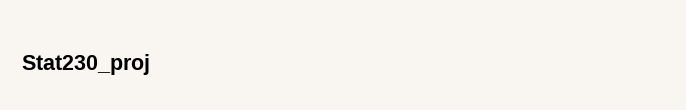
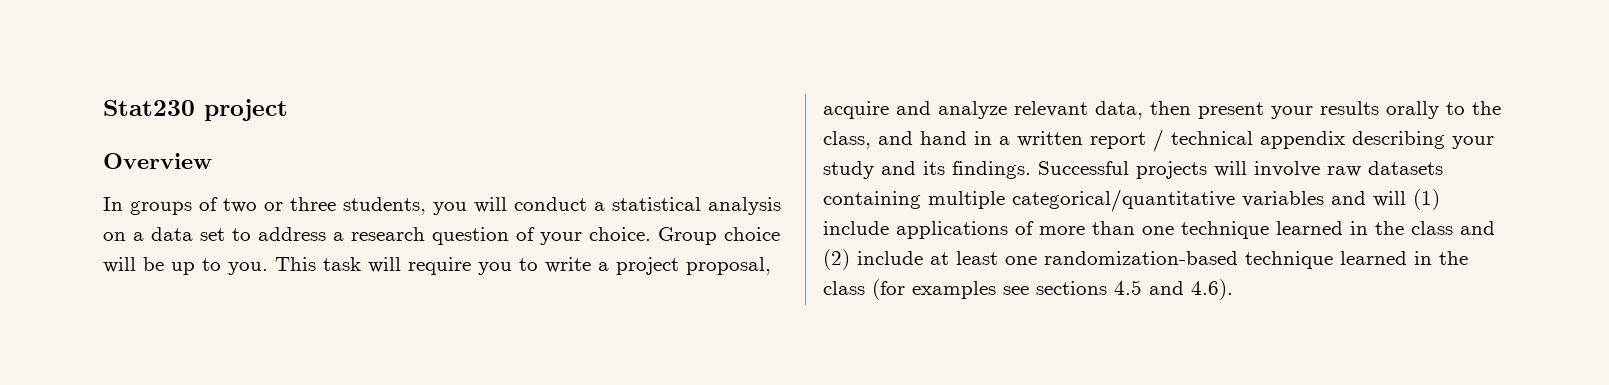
- Stat230_proj
+ Stat230 project
+ Overview
+ In groups of two or three students, you will conduct a statistical analysis on a data set to address a research question of your choice. Group choice will be up to you. This task will require you to write a project proposal, acquire and analyze relevant data, then present your results orally to the class, and hand in a written report / technical appendix describing your study and its findings. Successful projects will involve raw datasets containing multiple categorical/quantitative variables and will (1) include applications of more than one technique learned in the class and (2) include at least one randomization-based technique learned in the class (for examples see sections 4.5 and 4.6).

